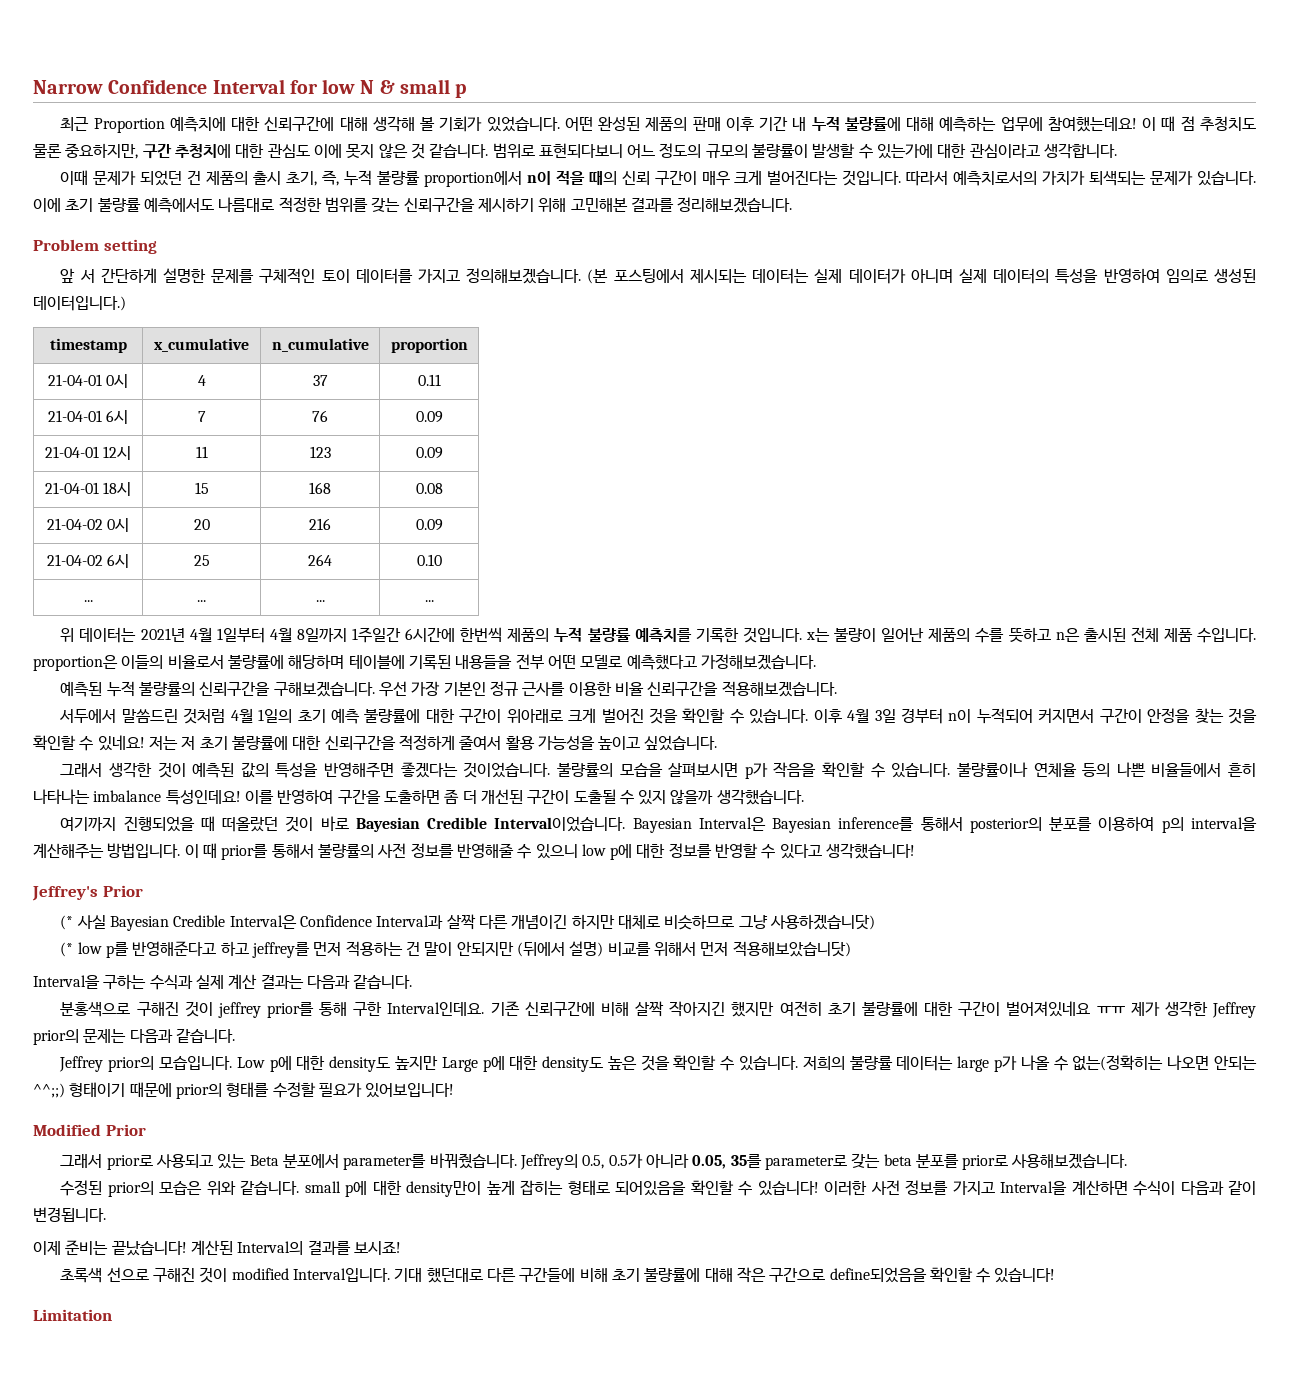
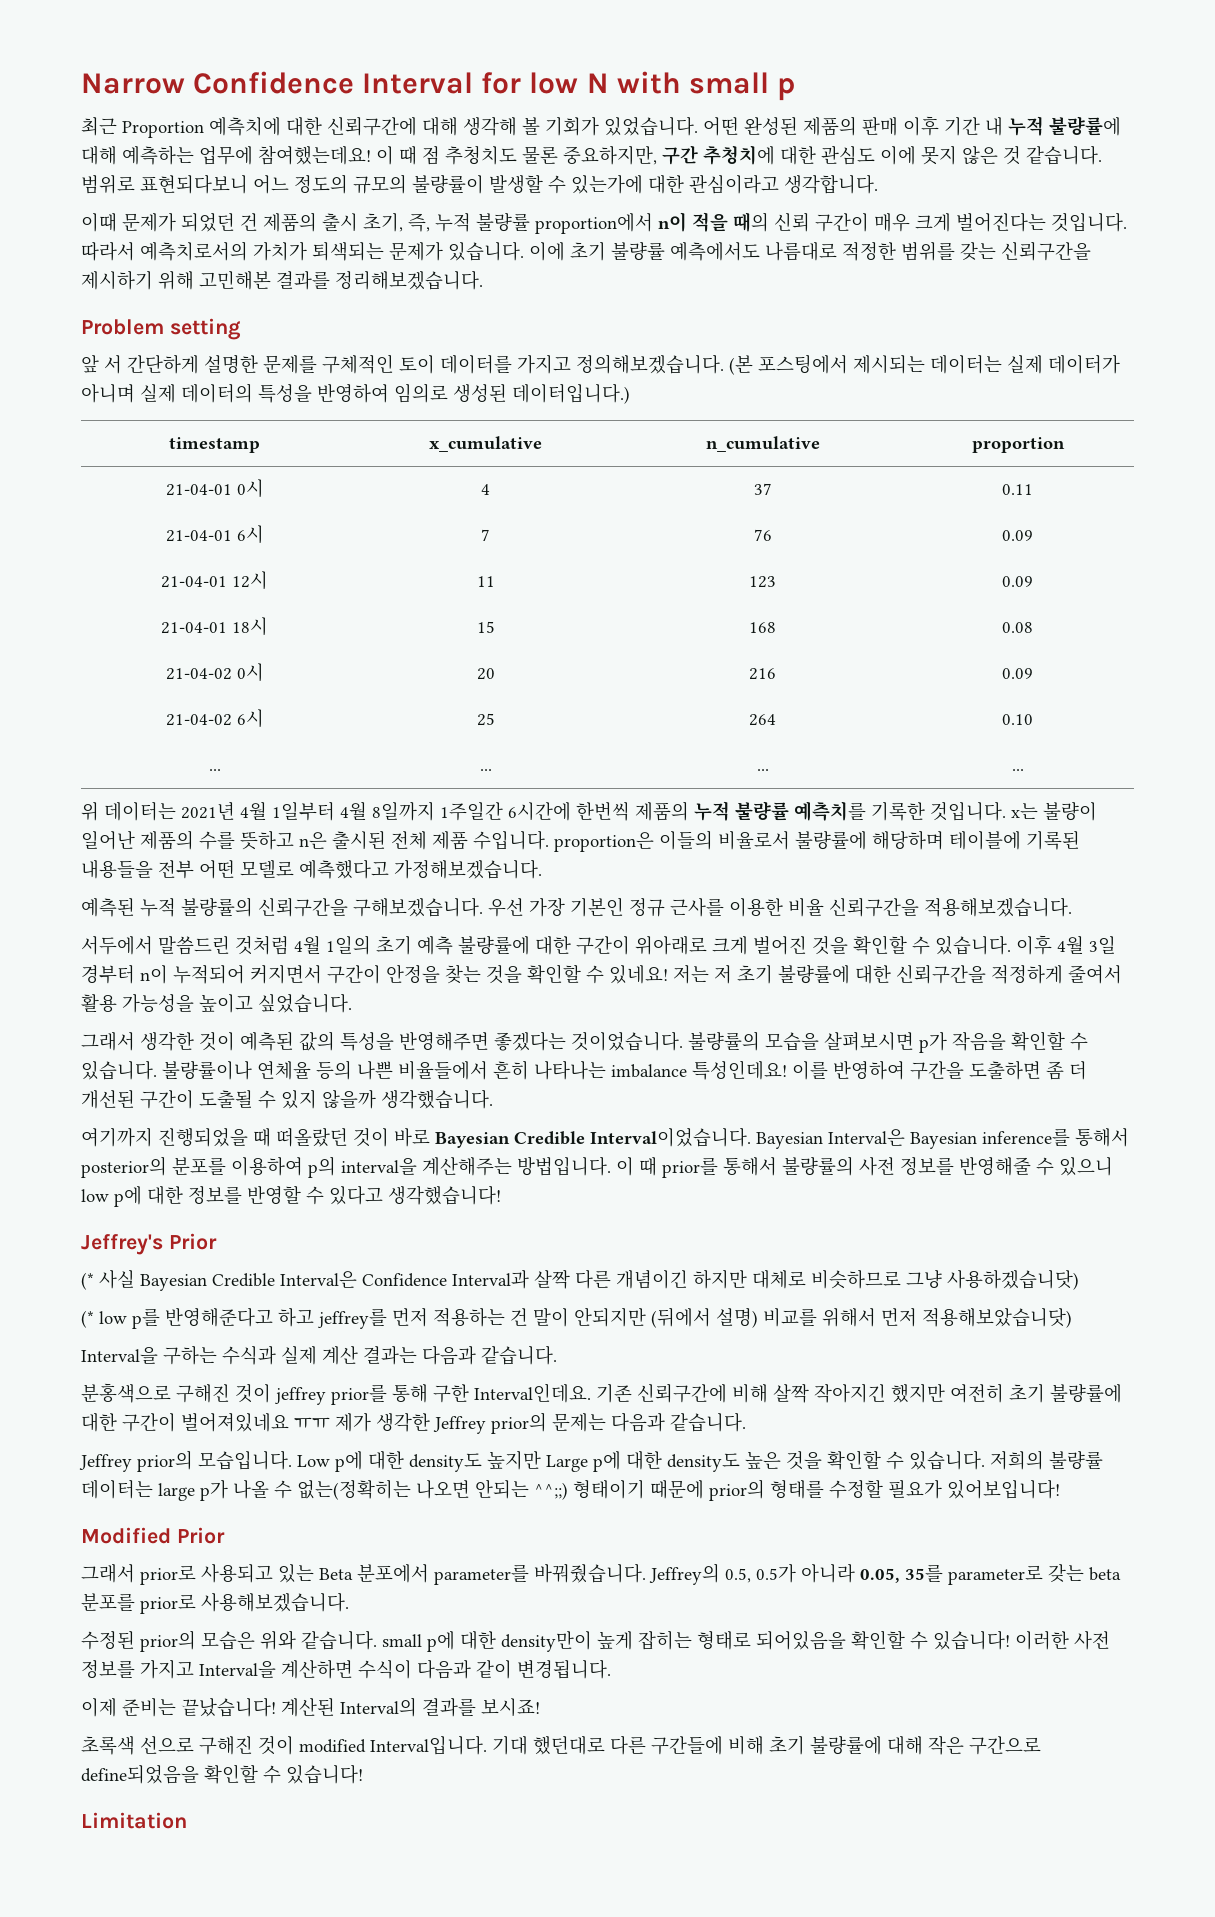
- Narrow Confidence Interval for low N & small p
+ Narrow Confidence Interval for low N with small p

